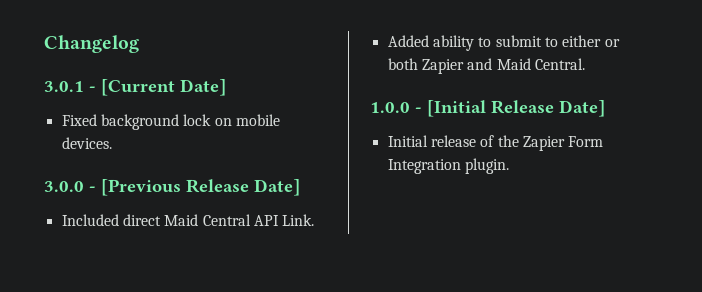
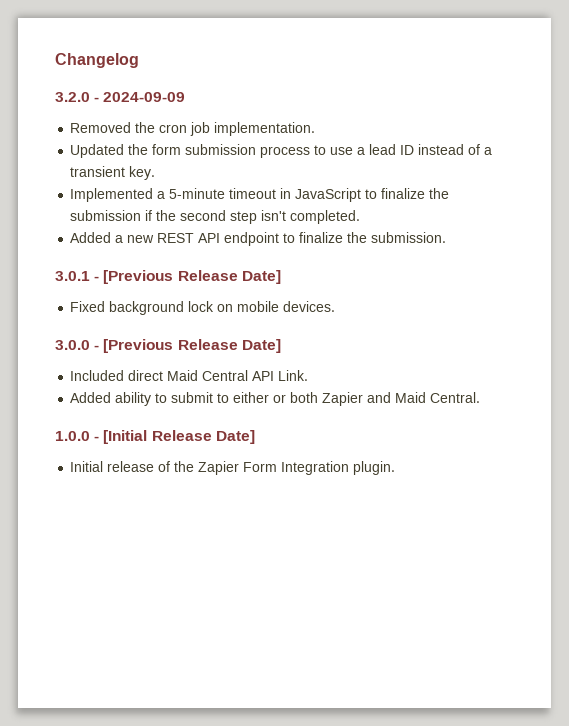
+ 3.2.0 - 2024-09-09
+ Removed the cron job implementation.
+ Updated the form submission process to use a lead ID instead of a transient key.
+ Implemented a 5-minute timeout in JavaScript to finalize the submission if the second step isn't completed.
+ Added a new REST API endpoint to finalize the submission.
- 3.0.1 - [Current Date]
+ 3.0.1 - [Previous Release Date]

